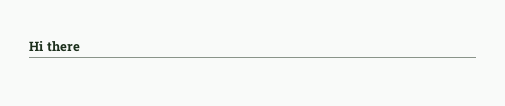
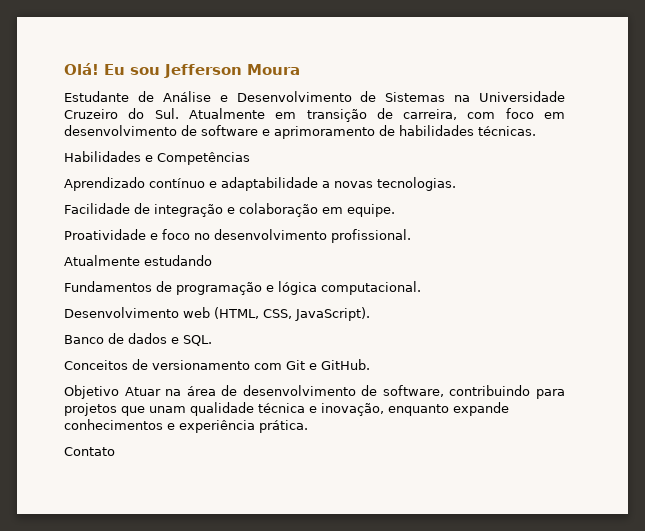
- Hi there
+ Olá! Eu sou Jefferson Moura
+ Estudante de Análise e Desenvolvimento de Sistemas na Universidade Cruzeiro do Sul. Atualmente em transição de carreira, com foco em desenvolvimento de software e aprimoramento de habilidades técnicas.
+ Habilidades e Competências
+ Aprendizado contínuo e adaptabilidade a novas tecnologias.
+ Facilidade de integração e colaboração em equipe.
+ Proatividade e foco no desenvolvimento profissional.
+ Atualmente estudando
+ Fundamentos de programação e lógica computacional.
+ Desenvolvimento web (HTML, CSS, JavaScript).
+ Banco de dados e SQL.
+ Conceitos de versionamento com Git e GitHub.
+ Objetivo Atuar na área de desenvolvimento de software, contribuindo para projetos que unam qualidade técnica e inovação, enquanto expande conhecimentos e experiência prática.
+ Contato

